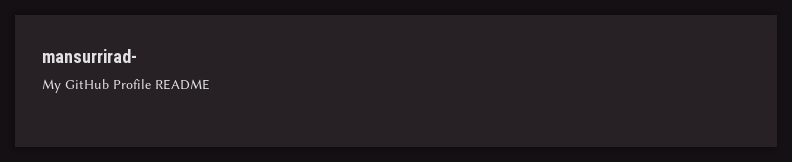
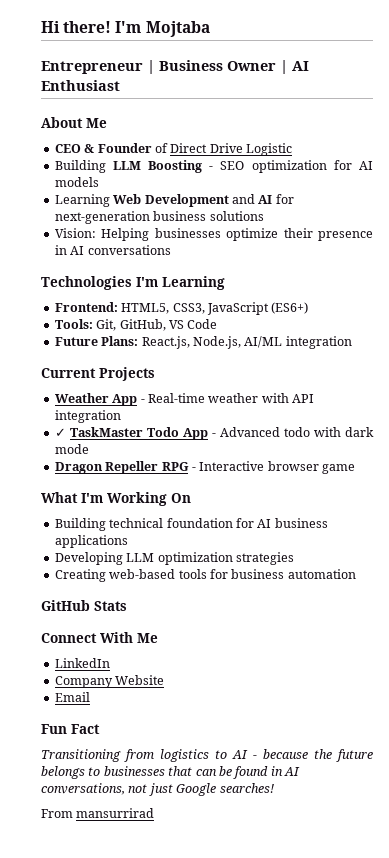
- mansurrirad-
- My GitHub Profile README
+ Hi there! I'm Mojtaba
+ Entrepreneur | Business Owner | AI Enthusiast
+ About Me
+ CEO & Founder of Direct Drive Logistic
+ Building LLM Boosting - SEO optimization for AI models
+ Learning Web Development and AI for next-generation business solutions
+ Vision: Helping businesses optimize their presence in AI conversations
+ Technologies I'm Learning
+ Frontend: HTML5, CSS3, JavaScript (ES6+)
+ Tools: Git, GitHub, VS Code
+ Future Plans: React.js, Node.js, AI/ML integration
+ Current Projects
+ Weather App - Real-time weather with API integration
+ ✓ TaskMaster Todo App - Advanced todo with dark mode
+ Dragon Repeller RPG - Interactive browser game
+ What I'm Working On
+ Building technical foundation for AI business applications
+ Developing LLM optimization strategies
+ Creating web-based tools for business automation
+ GitHub Stats
+ Connect With Me
+ LinkedIn
+ Company Website
+ Email
+ Fun Fact
+ Transitioning from logistics to AI - because the future belongs to businesses that can be found in AI conversations, not just Google searches!
+ From mansurrirad

